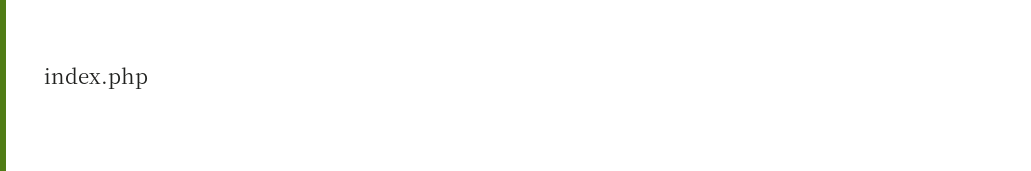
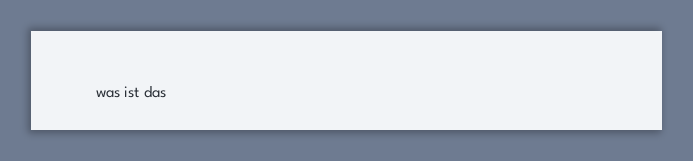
- index.php
+ was ist das

